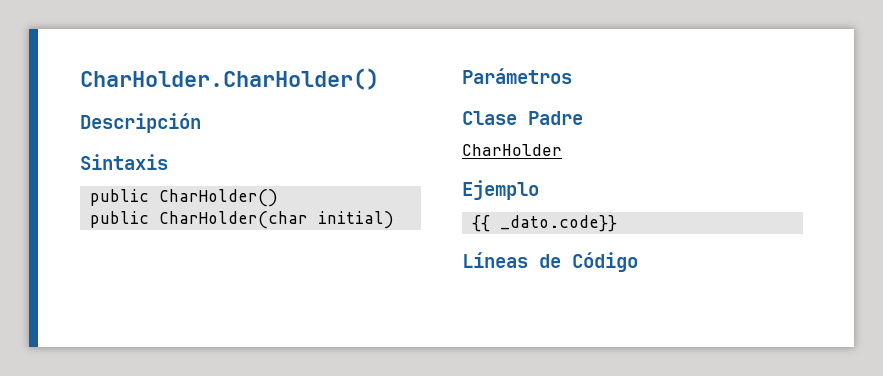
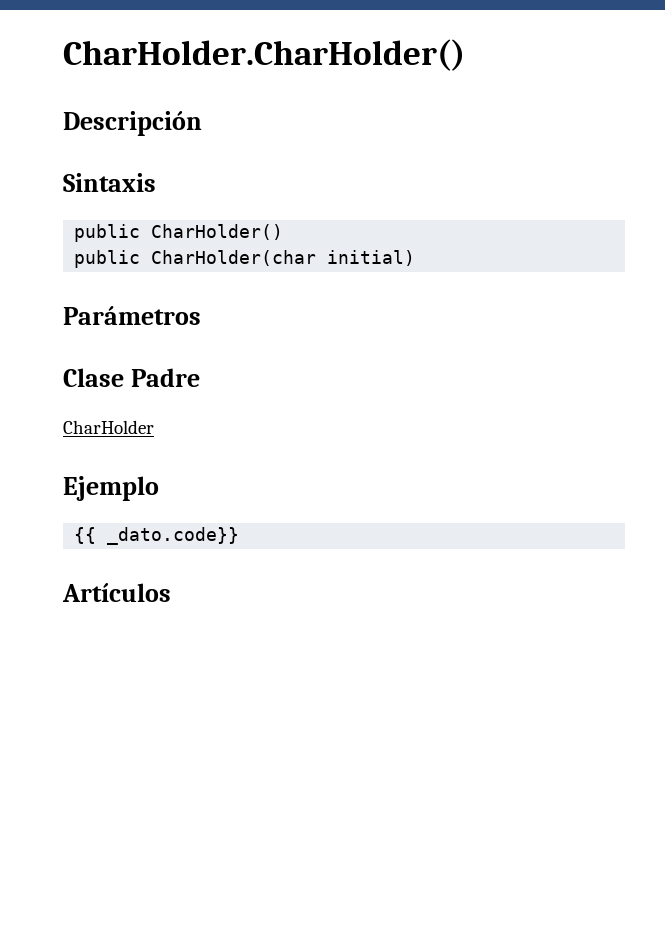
- Líneas de Código
+ Artículos

